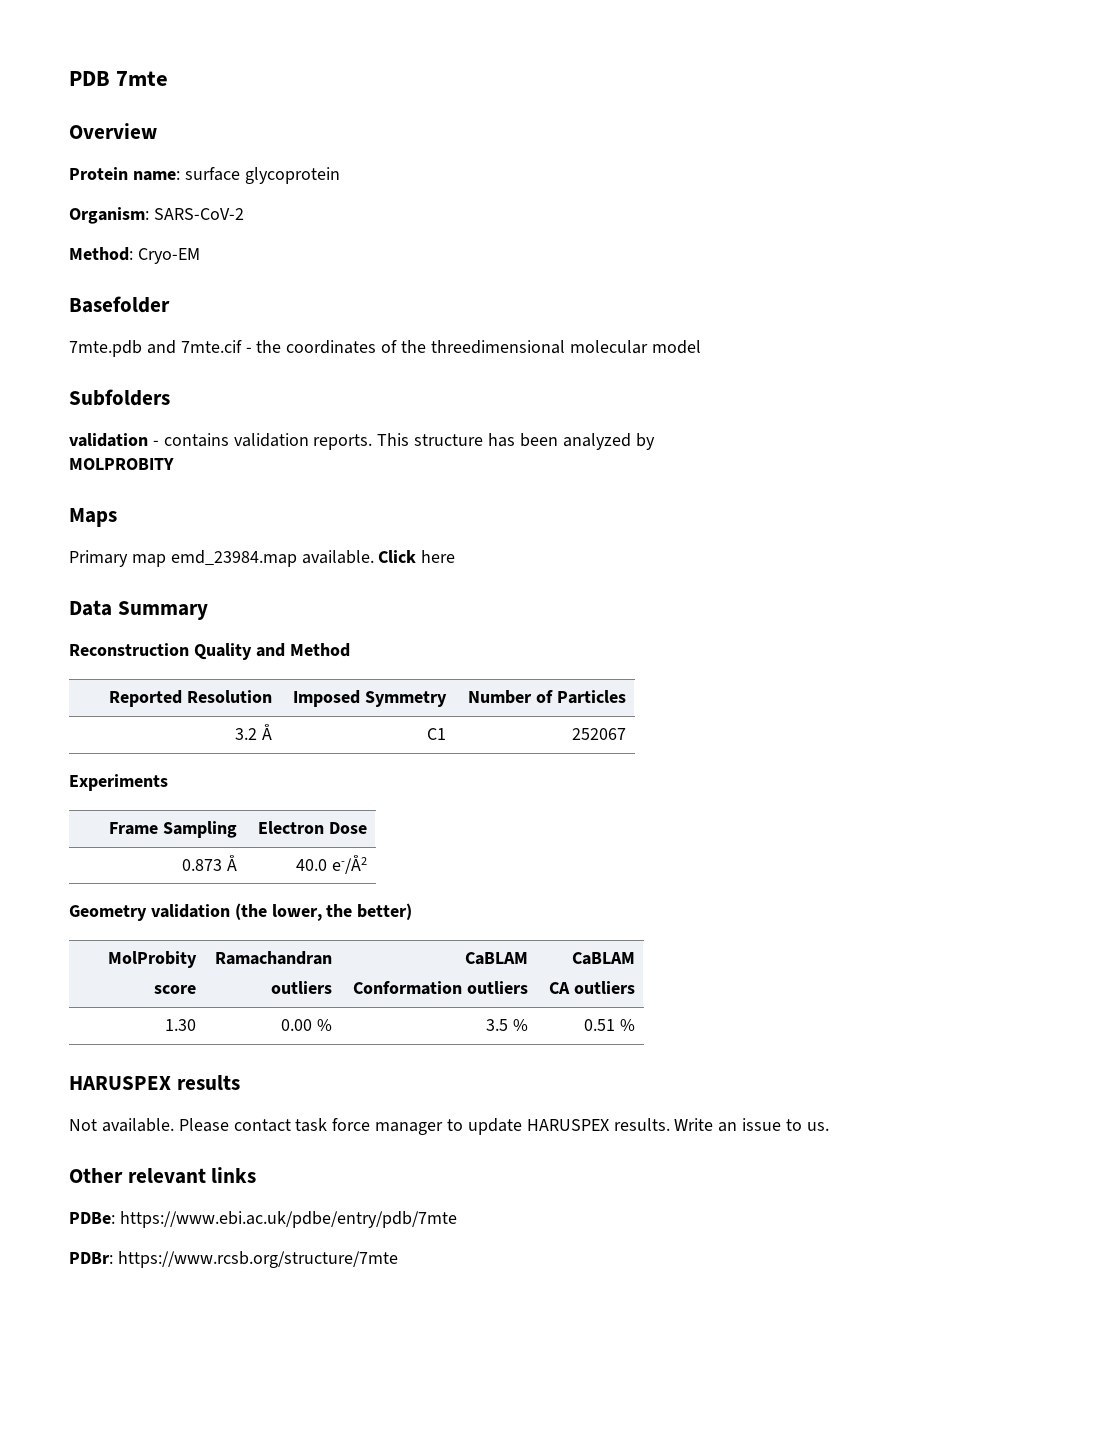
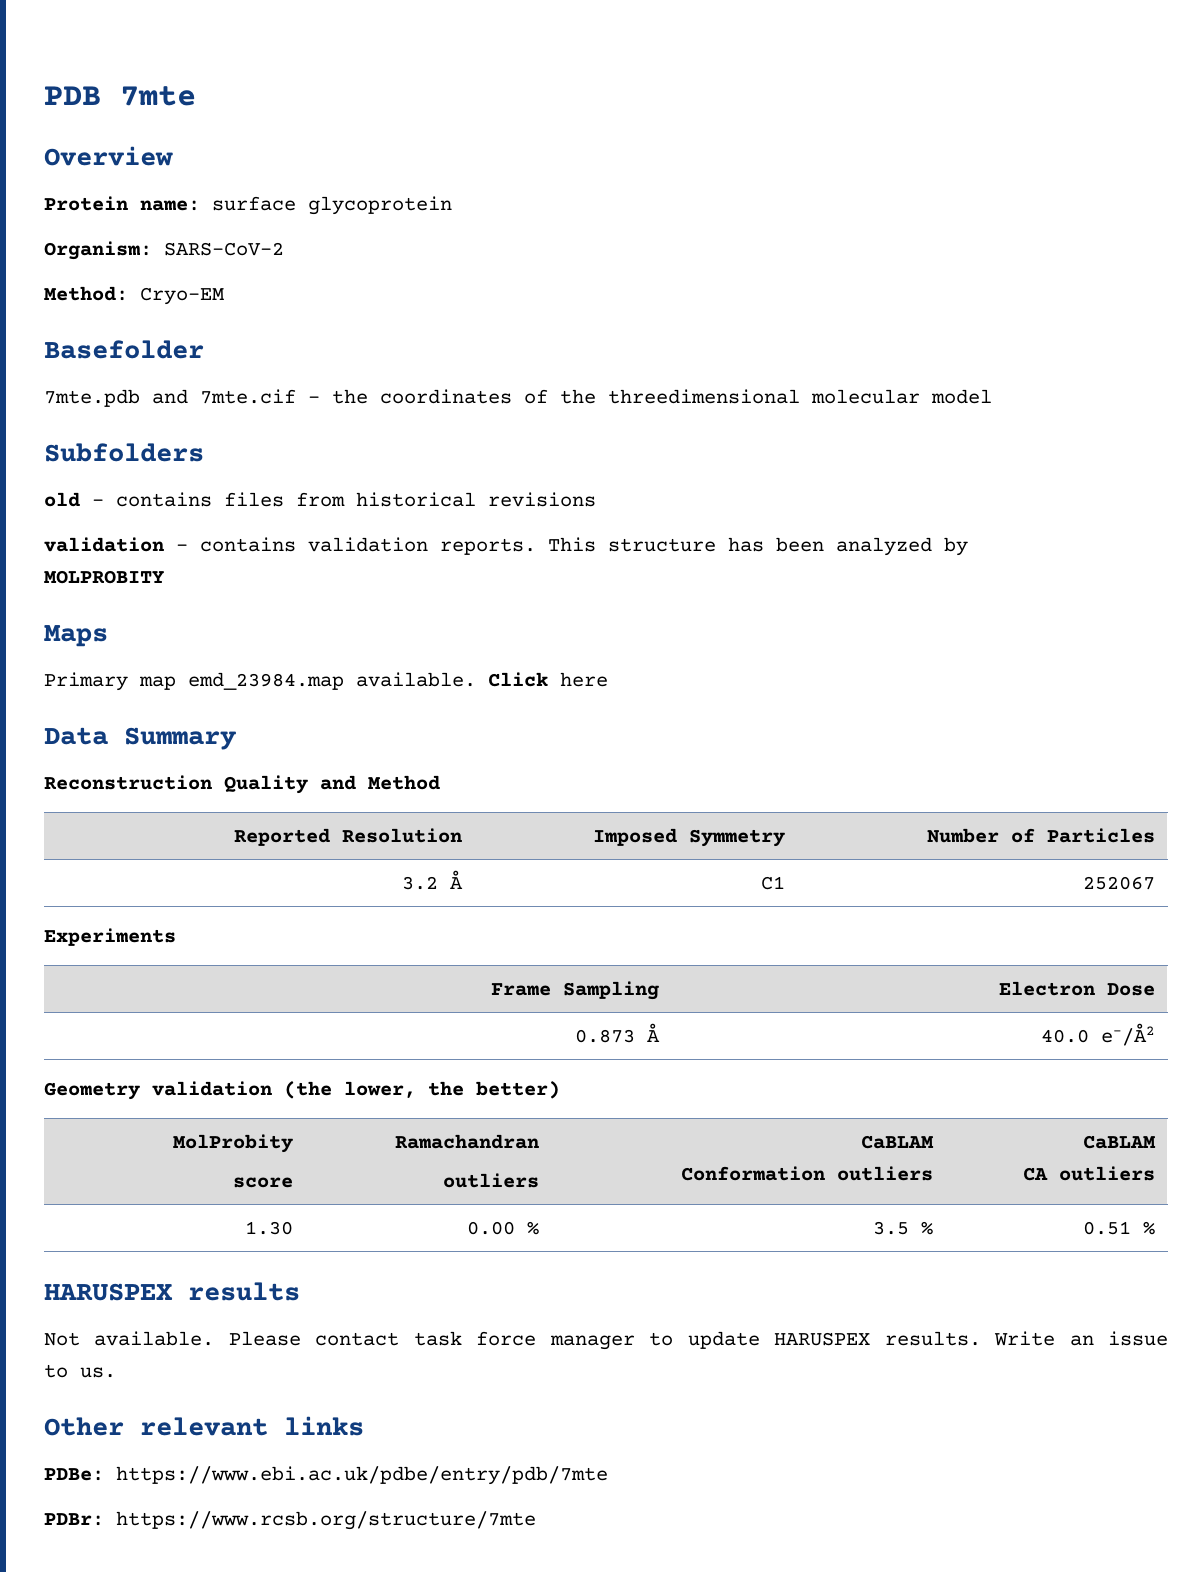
+ old - contains files from historical revisions

